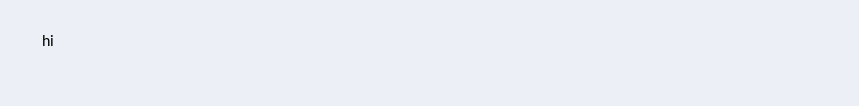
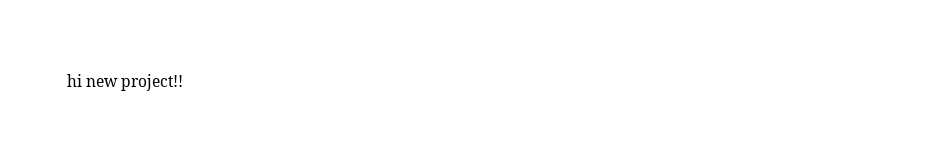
- hi
+ hi new project!!

